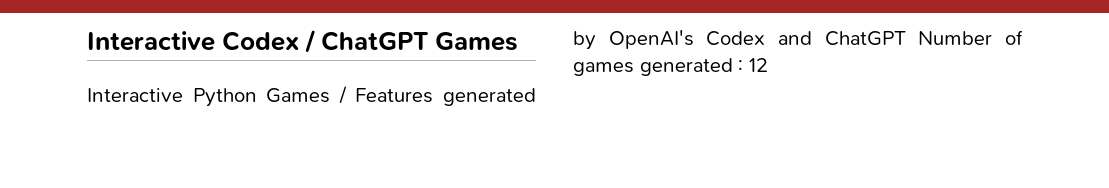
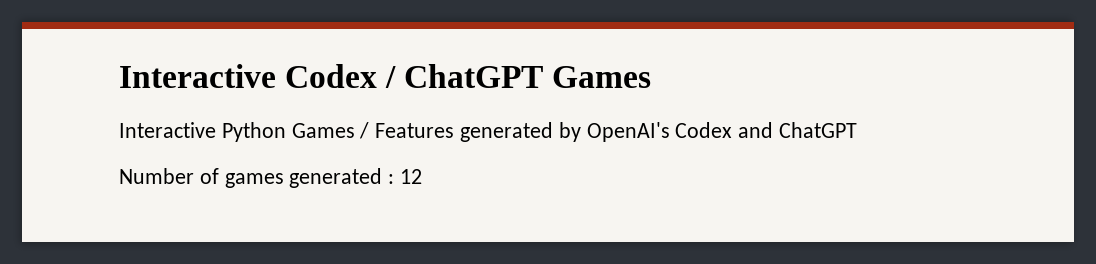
- Interactive Python Games / Features generated by OpenAI's Codex and ChatGPT Number of games generated : 12
+ Interactive Python Games / Features generated by OpenAI's Codex and ChatGPT
+ Number of games generated : 12

